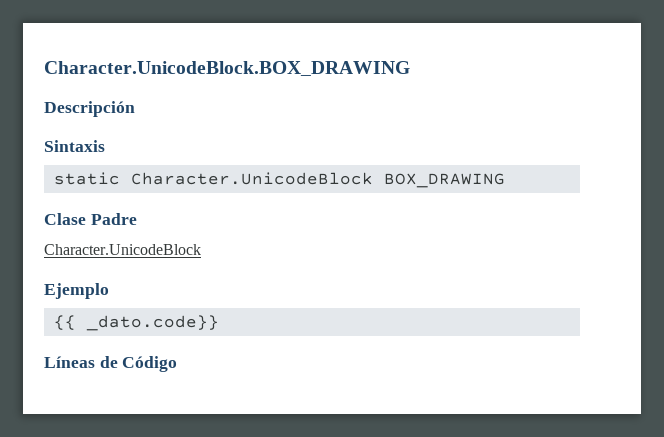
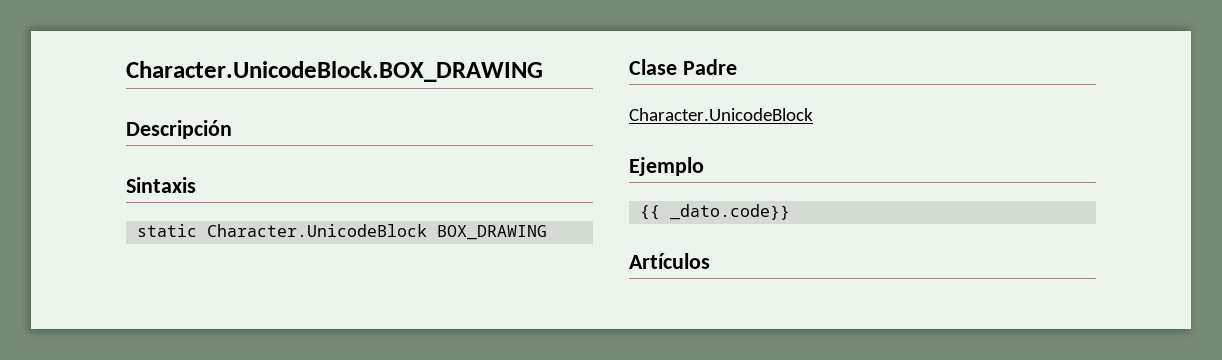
- Líneas de Código
+ Artículos

